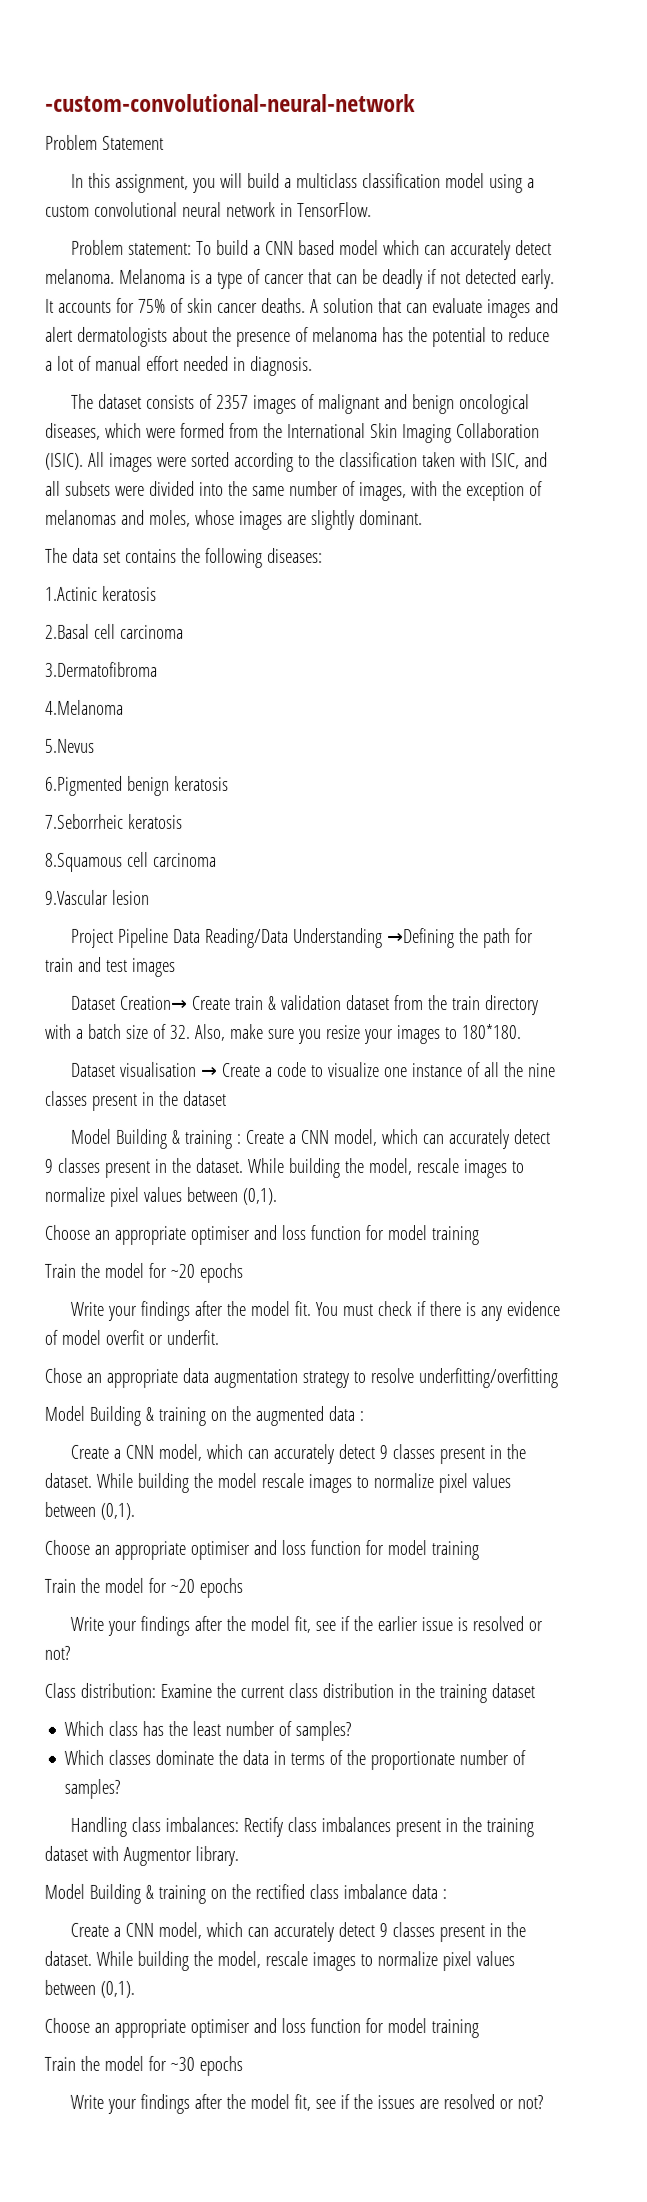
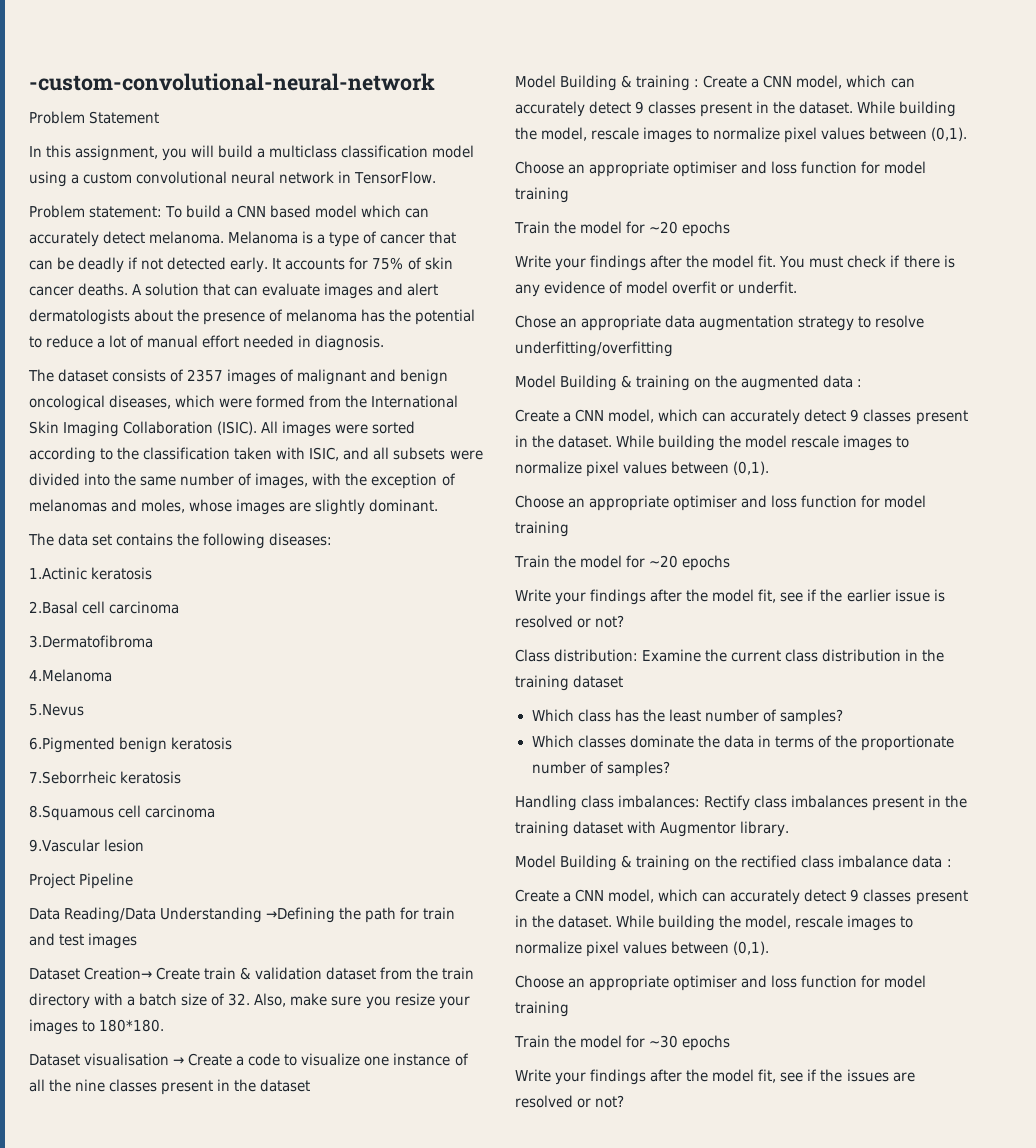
- Project Pipeline Data Reading/Data Understanding →Defining the path for train and test images
+ Project Pipeline
+ Data Reading/Data Understanding →Defining the path for train and test images

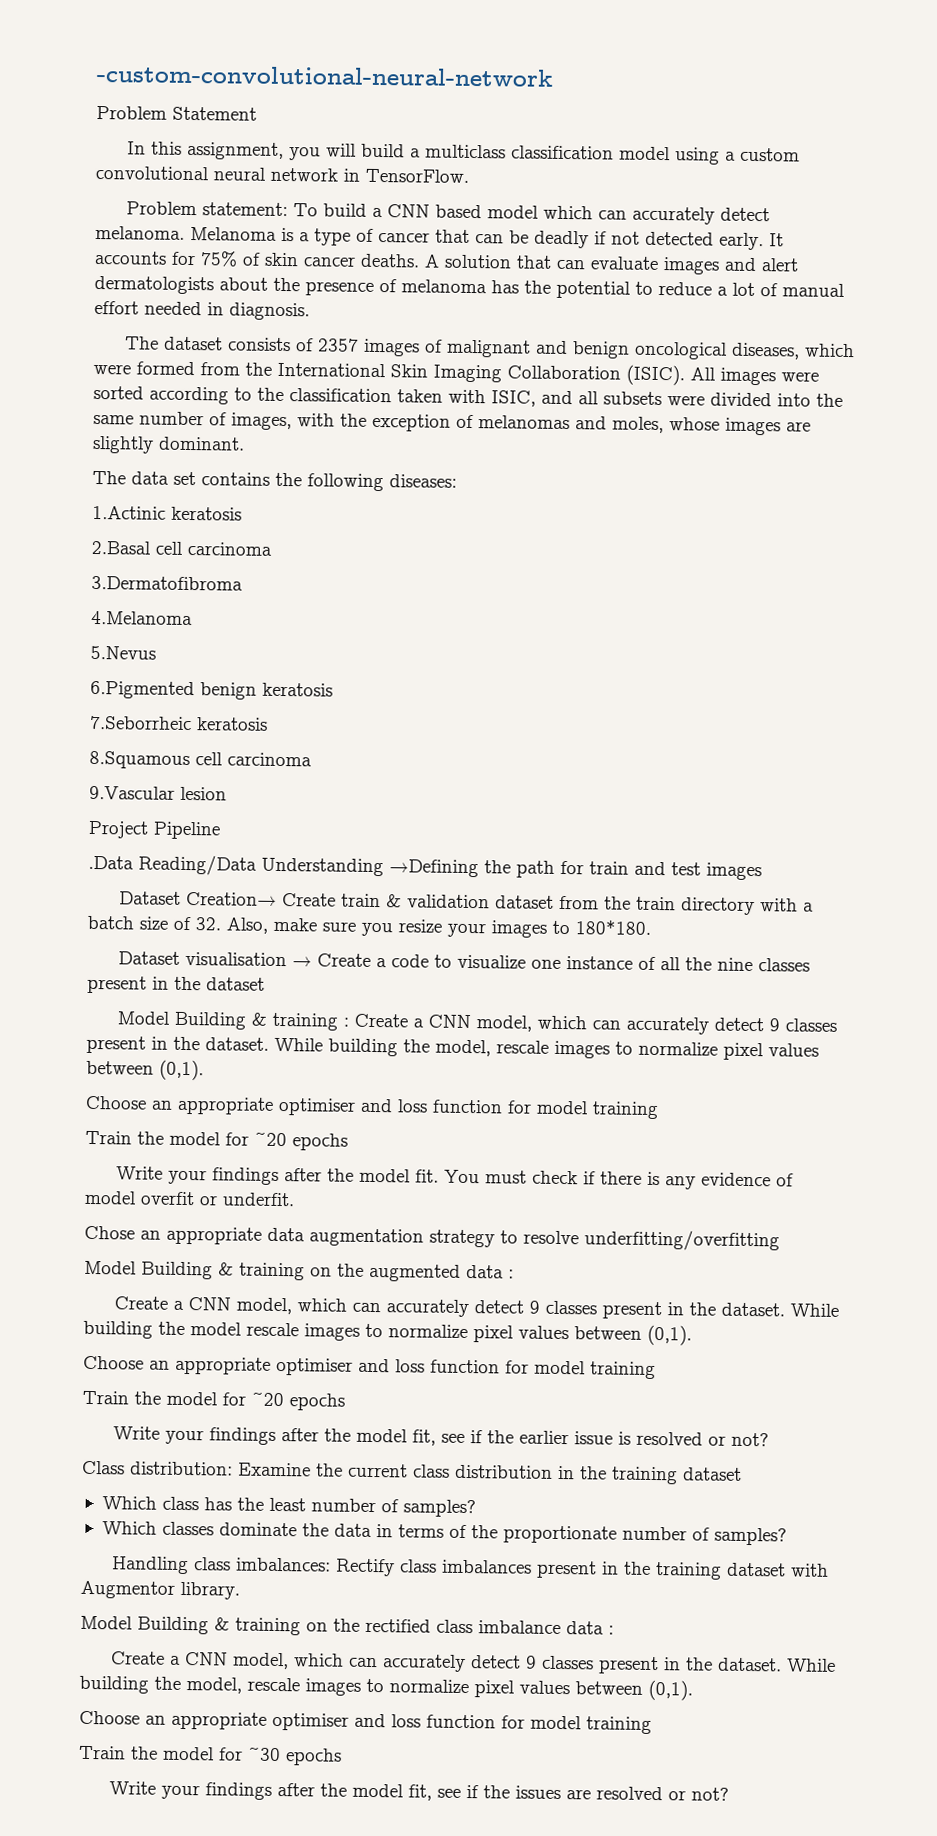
- Data Reading/Data Understanding →Defining the path for train and test images
+ .Data Reading/Data Understanding →Defining the path for train and test images

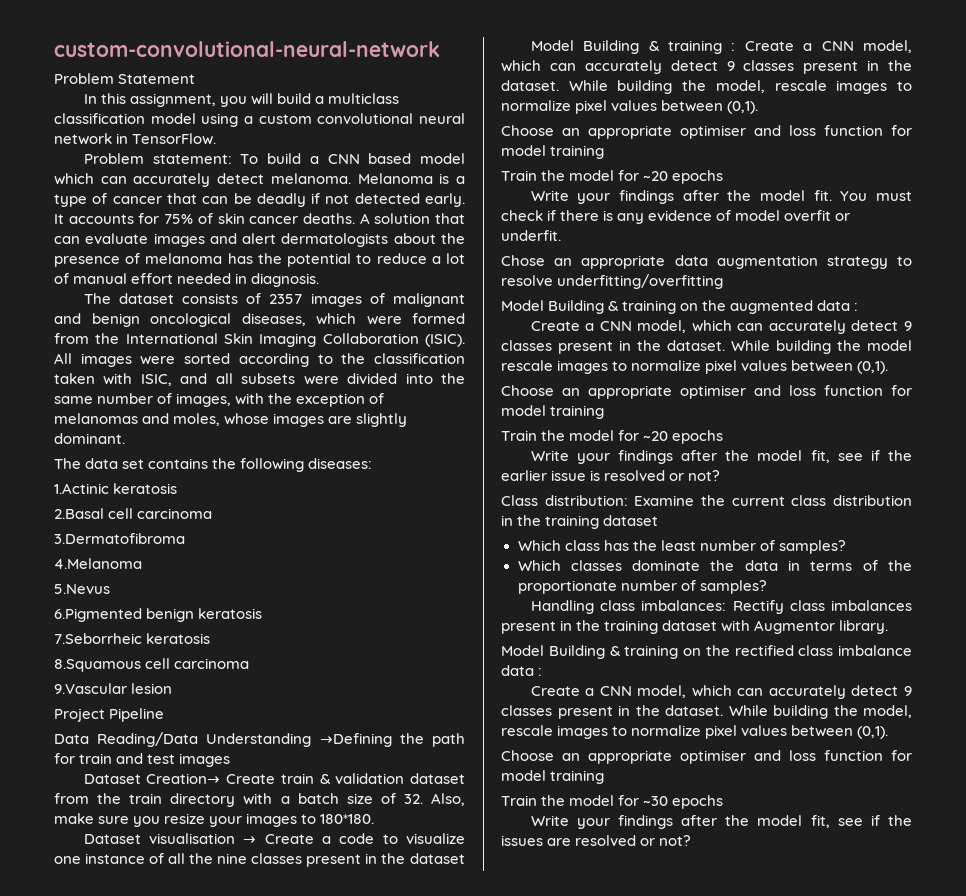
- -custom-convolutional-neural-network
+ custom-convolutional-neural-network
- .Data Reading/Data Understanding →Defining the path for train and test images
+ Data Reading/Data Understanding →Defining the path for train and test images

